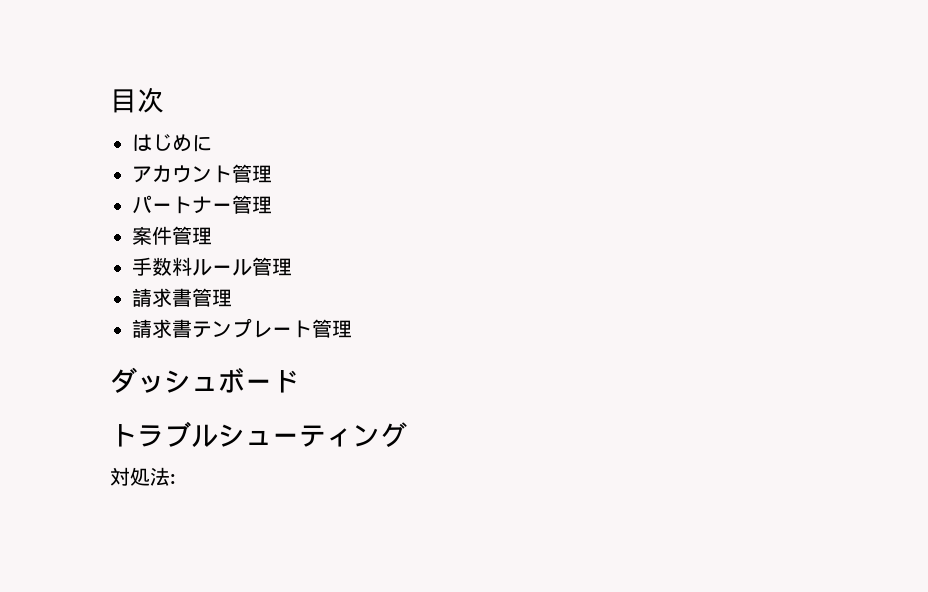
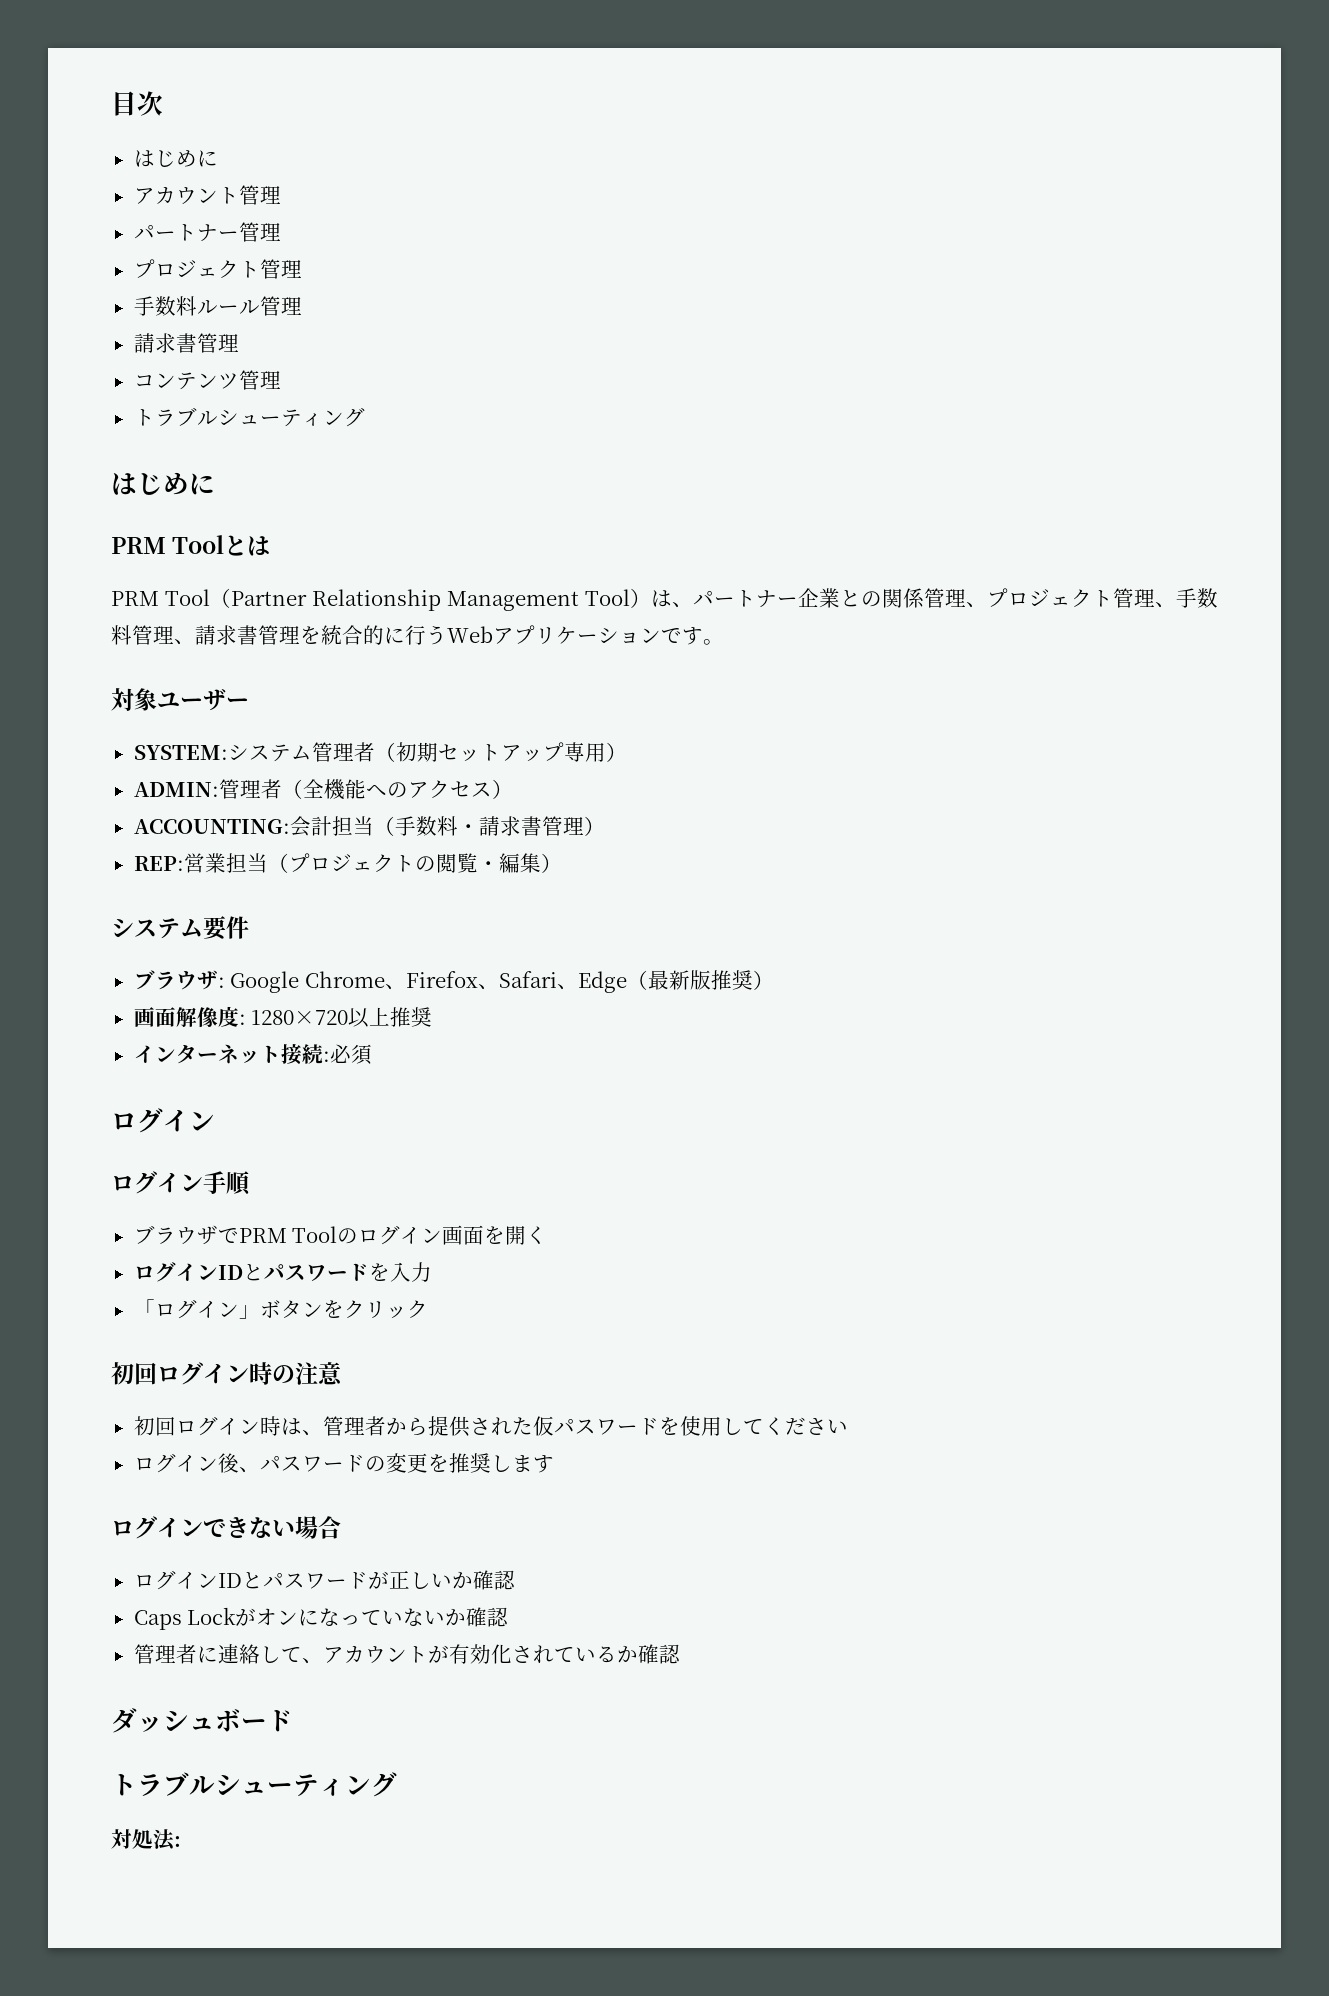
  パートナー管理
- 案件管理
+ プロジェクト管理
- 請求書テンプレート管理
+ コンテンツ管理
+ トラブルシューティング
+ はじめに
+ PRM Toolとは
+ PRM Tool（Partner Relationship Management Tool）は、パートナー企業との関係管理、プロジェクト管理、手数料管理、請求書管理を統合的に行うWebアプリケーションです。
+ 対象ユーザー
+ SYSTEM:システム管理者（初期セットアップ専用）
+ ADMIN:管理者（全機能へのアクセス）
+ ACCOUNTING:会計担当（手数料・請求書管理）
+ REP:営業担当（プロジェクトの閲覧・編集）
+ システム要件
+ ブラウザ: Google Chrome、Firefox、Safari、Edge（最新版推奨）
+ 画面解像度: 1280×720以上推奨
+ インターネット接続:必須
+ ログイン
+ ログイン手順
+ ブラウザでPRM Toolのログイン画面を開く
+ ログインIDとパスワードを入力
+ 「ログイン」ボタンをクリック
+ 初回ログイン時の注意
+ 初回ログイン時は、管理者から提供された仮パスワードを使用してください
+ ログイン後、パスワードの変更を推奨します
+ ログインできない場合
+ ログインIDとパスワードが正しいか確認
+ Caps Lockがオンになっていないか確認
+ 管理者に連絡して、アカウントが有効化されているか確認

